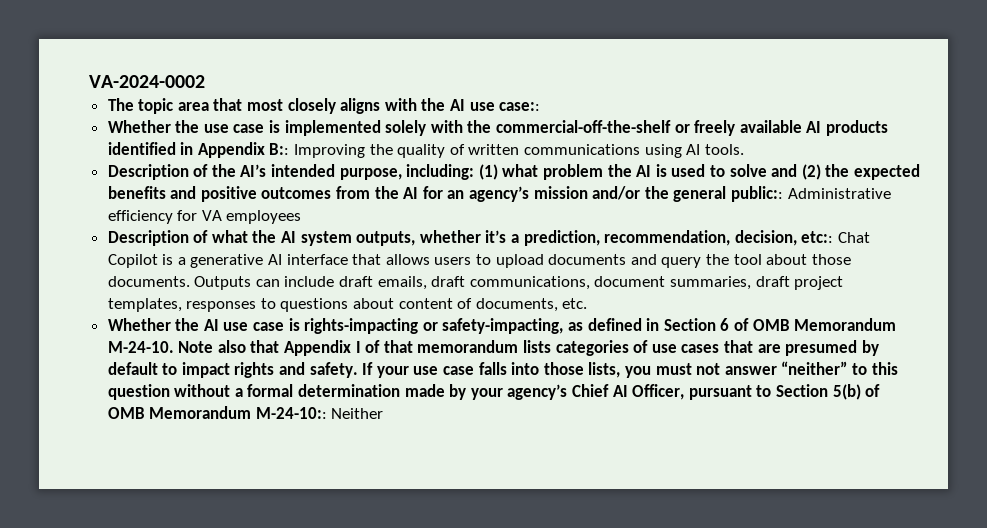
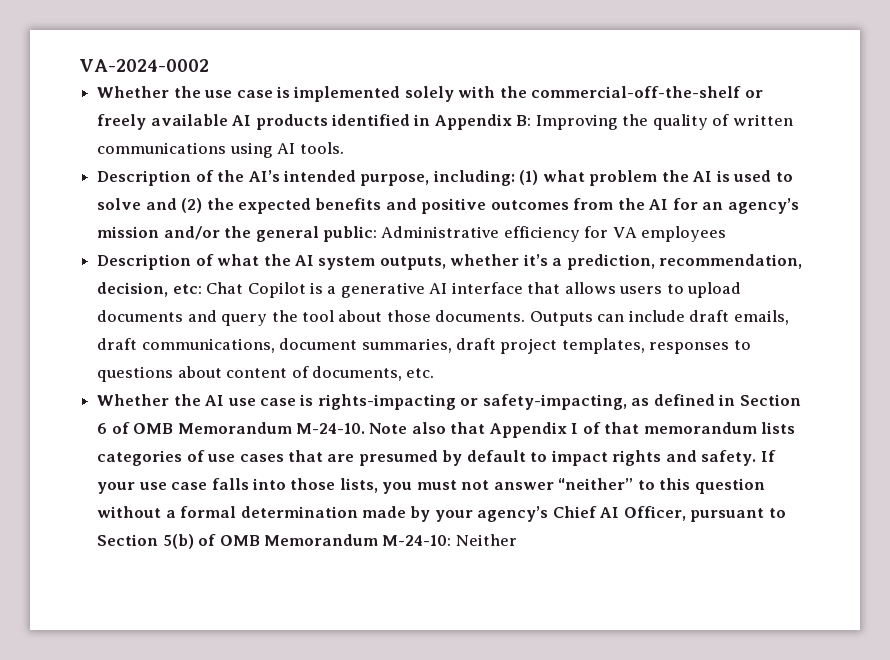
- The topic area that most closely aligns with the AI use case::
- Whether the use case is implemented solely with the commercial-off-the-shelf or freely available AI products identified in Appendix B:: Improving the quality of written communications using AI tools.
+ Whether the use case is implemented solely with the commercial-off-the-shelf or freely available AI products identified in Appendix B: Improving the quality of written communications using AI tools.
- Description of the AI’s intended purpose, including: (1) what problem the AI is used to solve and (2) the expected benefits and positive outcomes from the AI for an agency’s mission and/or the general public:: Administrative efficiency for VA employees
+ Description of the AI’s intended purpose, including: (1) what problem the AI is used to solve and (2) the expected benefits and positive outcomes from the AI for an agency’s mission and/or the general public: Administrative efficiency for VA employees
- Description of what the AI system outputs, whether it’s a prediction, recommendation, decision, etc:: Chat Copilot is a generative AI interface that allows users to upload documents and query the tool about those documents.
+ Description of what the AI system outputs, whether it’s a prediction, recommendation, decision, etc: Chat Copilot is a generative AI interface that allows users to upload documents and query the tool about those documents.
- If your use case falls into those lists, you must not answer “neither” to this question without a formal determination made by your agency’s Chief AI Officer, pursuant to Section 5(b) of OMB Memorandum M-24-10:: Neither
+ If your use case falls into those lists, you must not answer “neither” to this question without a formal determination made by your agency’s Chief AI Officer, pursuant to Section 5(b) of OMB Memorandum M-24-10: Neither

